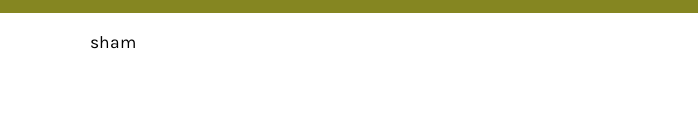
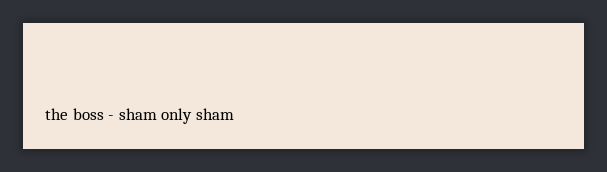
- sham
+ the boss - sham only sham

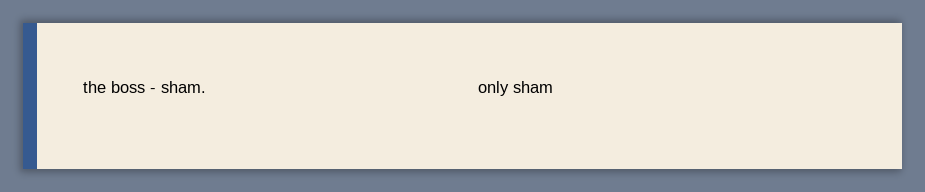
- the boss - sham only sham
+ the boss - sham.
+ only sham

